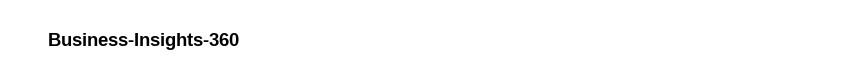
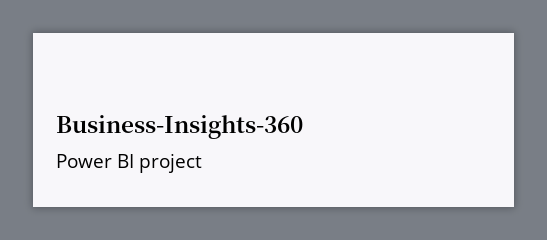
+ Power BI project

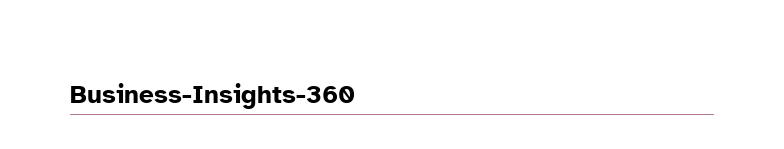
- Power BI project

